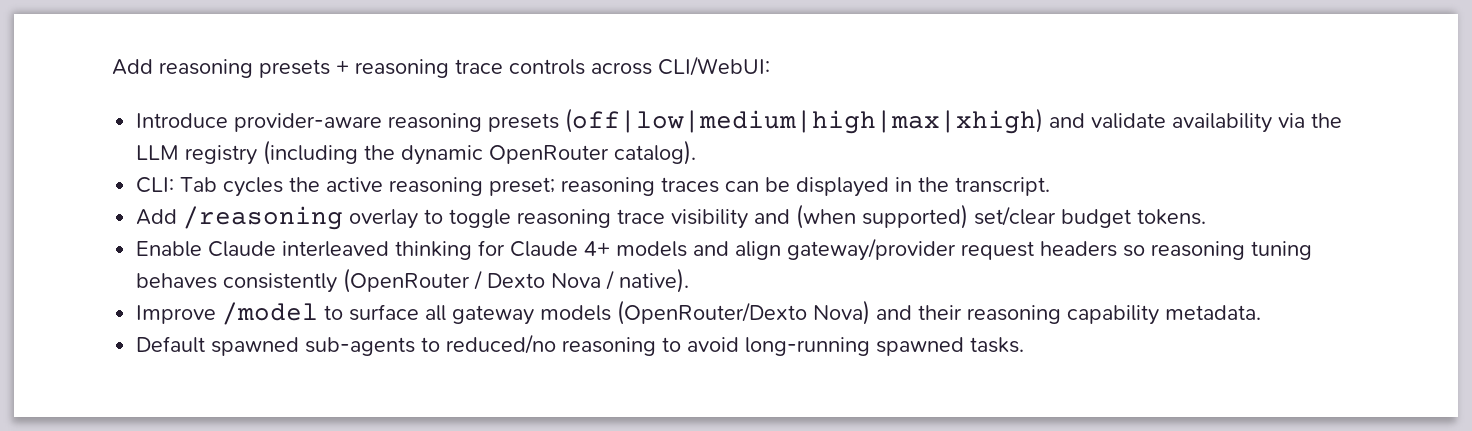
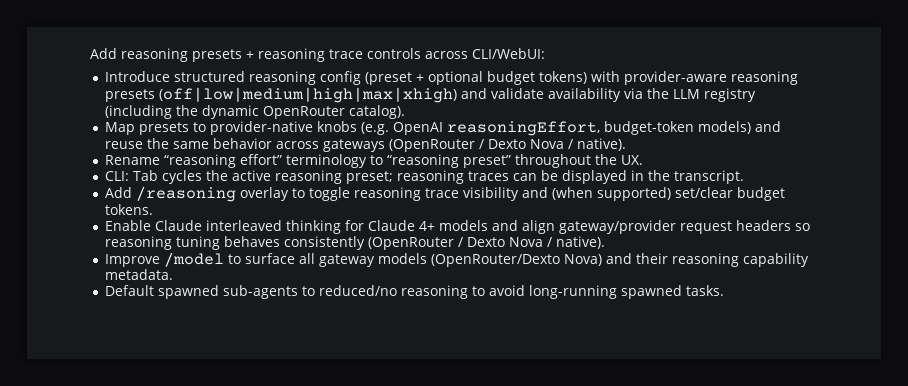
- Introduce provider-aware reasoning presets (off|low|medium|high|max|xhigh) and validate availability via the LLM registry (including the dynamic OpenRouter catalog).
+ Introduce structured reasoning config (preset + optional budget tokens) with provider-aware reasoning presets (off|low|medium|high|max|xhigh) and validate availability via the LLM registry (including the dynamic OpenRouter catalog).
+ Map presets to provider-native knobs (e.g. OpenAI reasoningEffort, budget-token models) and reuse the same behavior across gateways (OpenRouter / Dexto Nova / native).
+ Rename “reasoning effort” terminology to “reasoning preset” throughout the UX.

